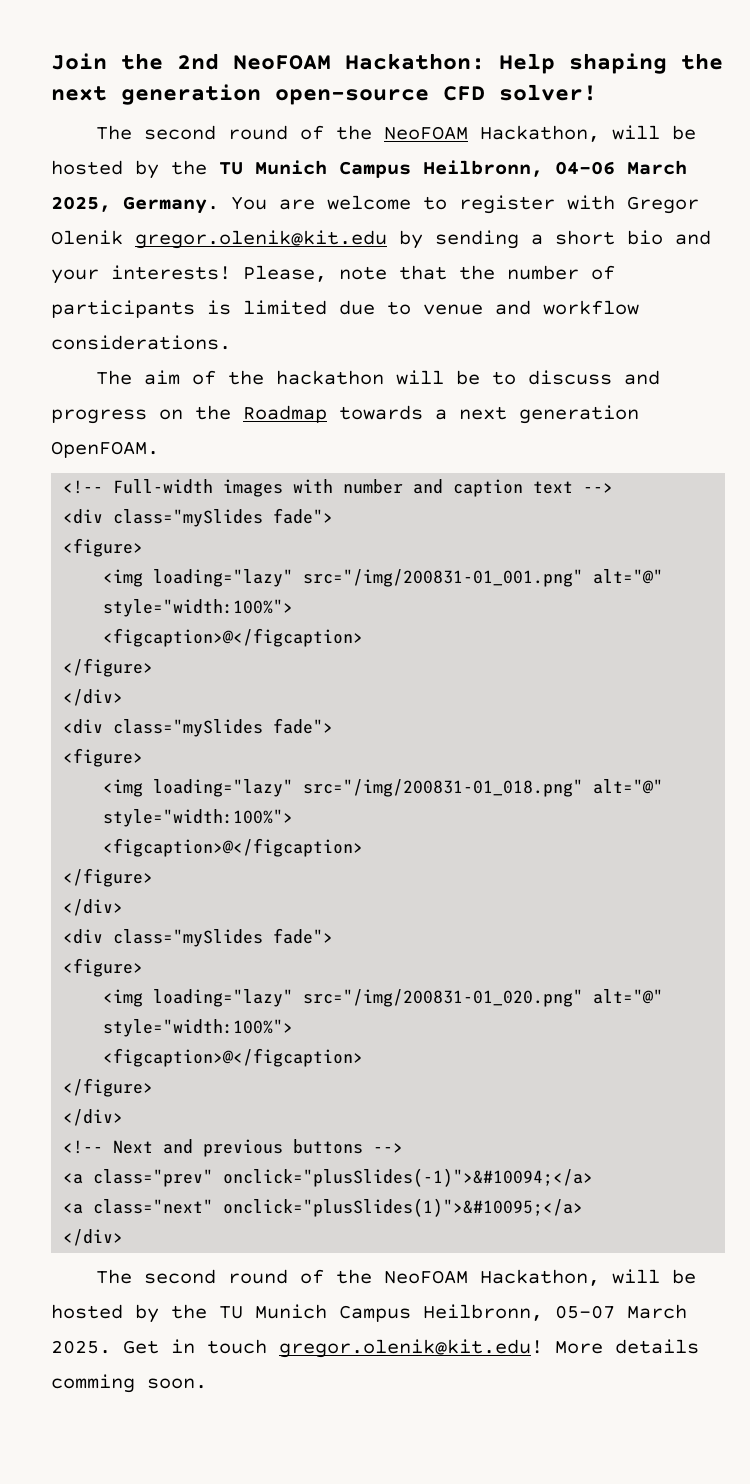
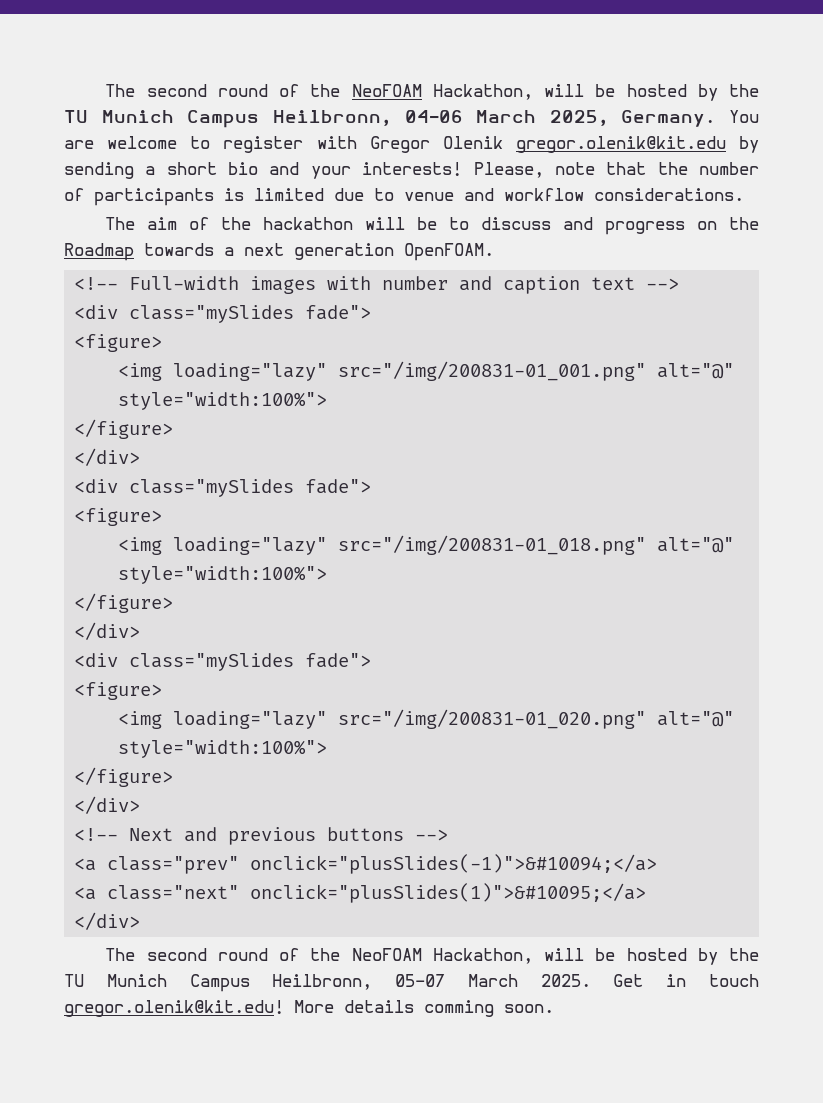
- Join the 2nd NeoFOAM Hackathon: Help shaping the next generation open-source CFD solver!
  <img loading="lazy" src="/img/200831-01_001.png" alt="@" style="width:100%">
- <figcaption>@</figcaption>
  <img loading="lazy" src="/img/200831-01_018.png" alt="@" style="width:100%">
- <figcaption>@</figcaption>
  <img loading="lazy" src="/img/200831-01_020.png" alt="@" style="width:100%">
- <figcaption>@</figcaption>

